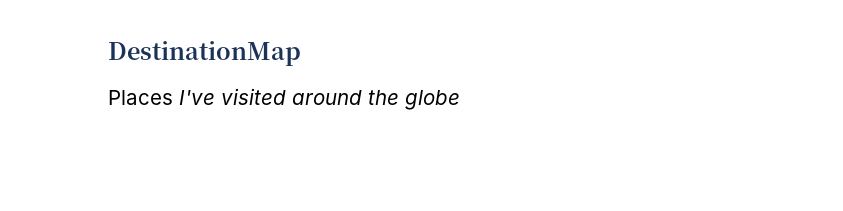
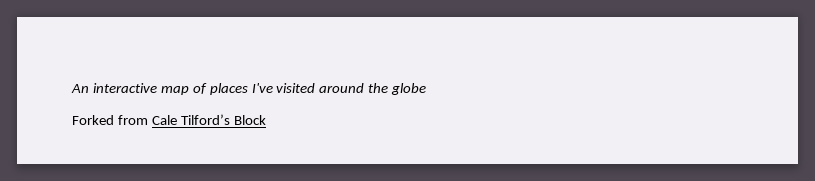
- DestinationMap
- Places I've visited around the globe
+ An interactive map of places I've visited around the globe
+ Forked from Cale Tilford’s Block

